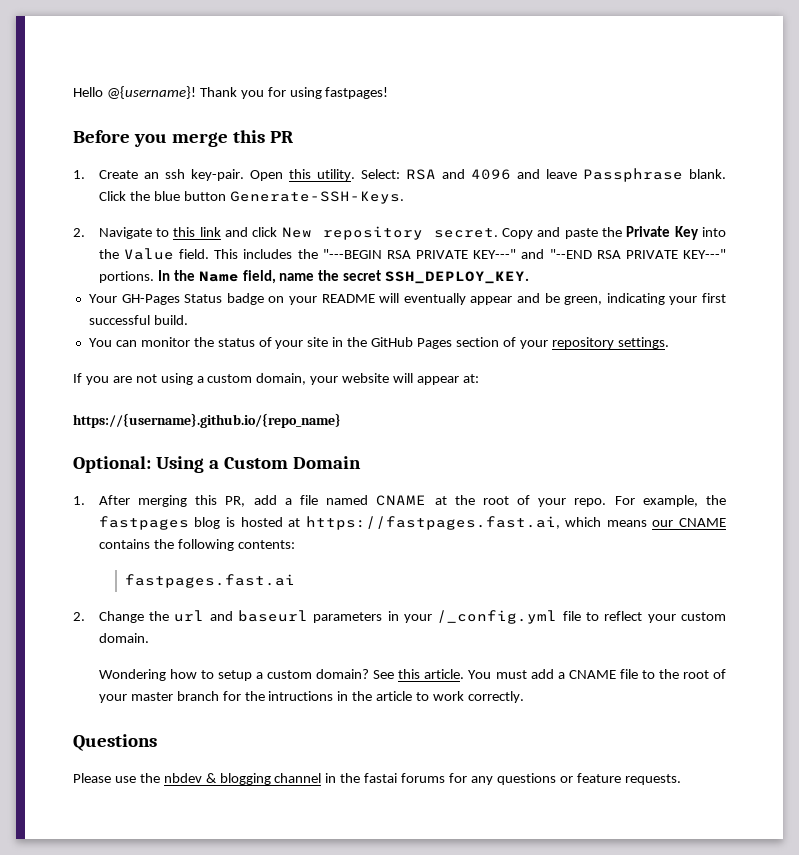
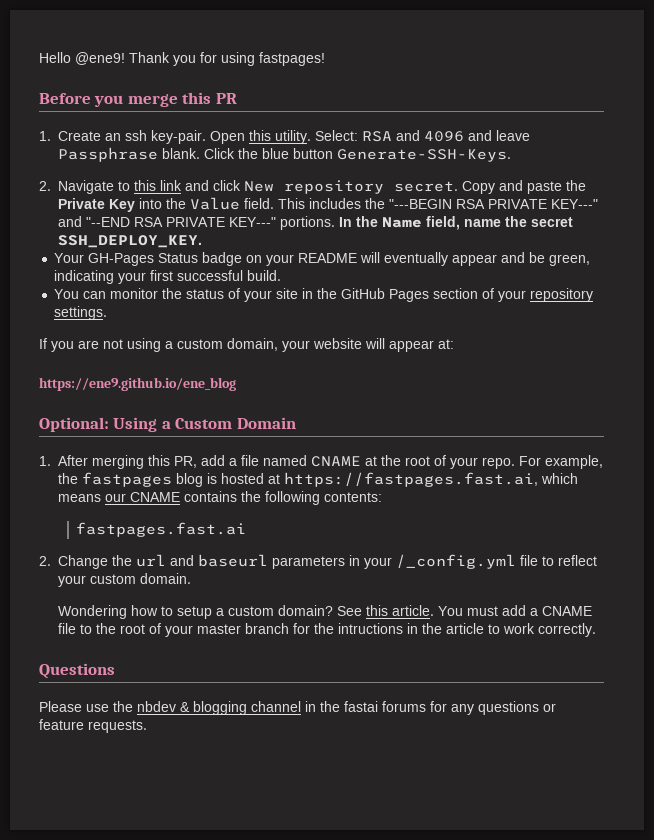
- Hello @{username}!
+ Hello @ene9!
- https://{username}.github.io/{repo_name}
+ https://ene9.github.io/ene_blog

